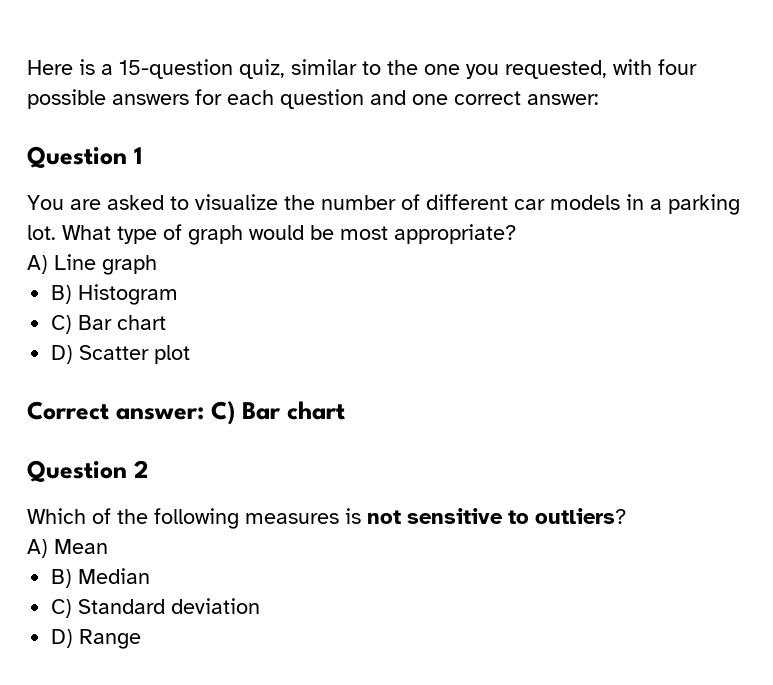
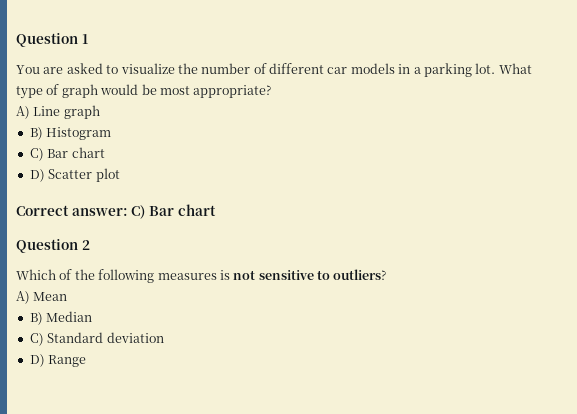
- Here is a 15-question quiz, similar to the one you requested, with four possible answers for each question and one correct answer:

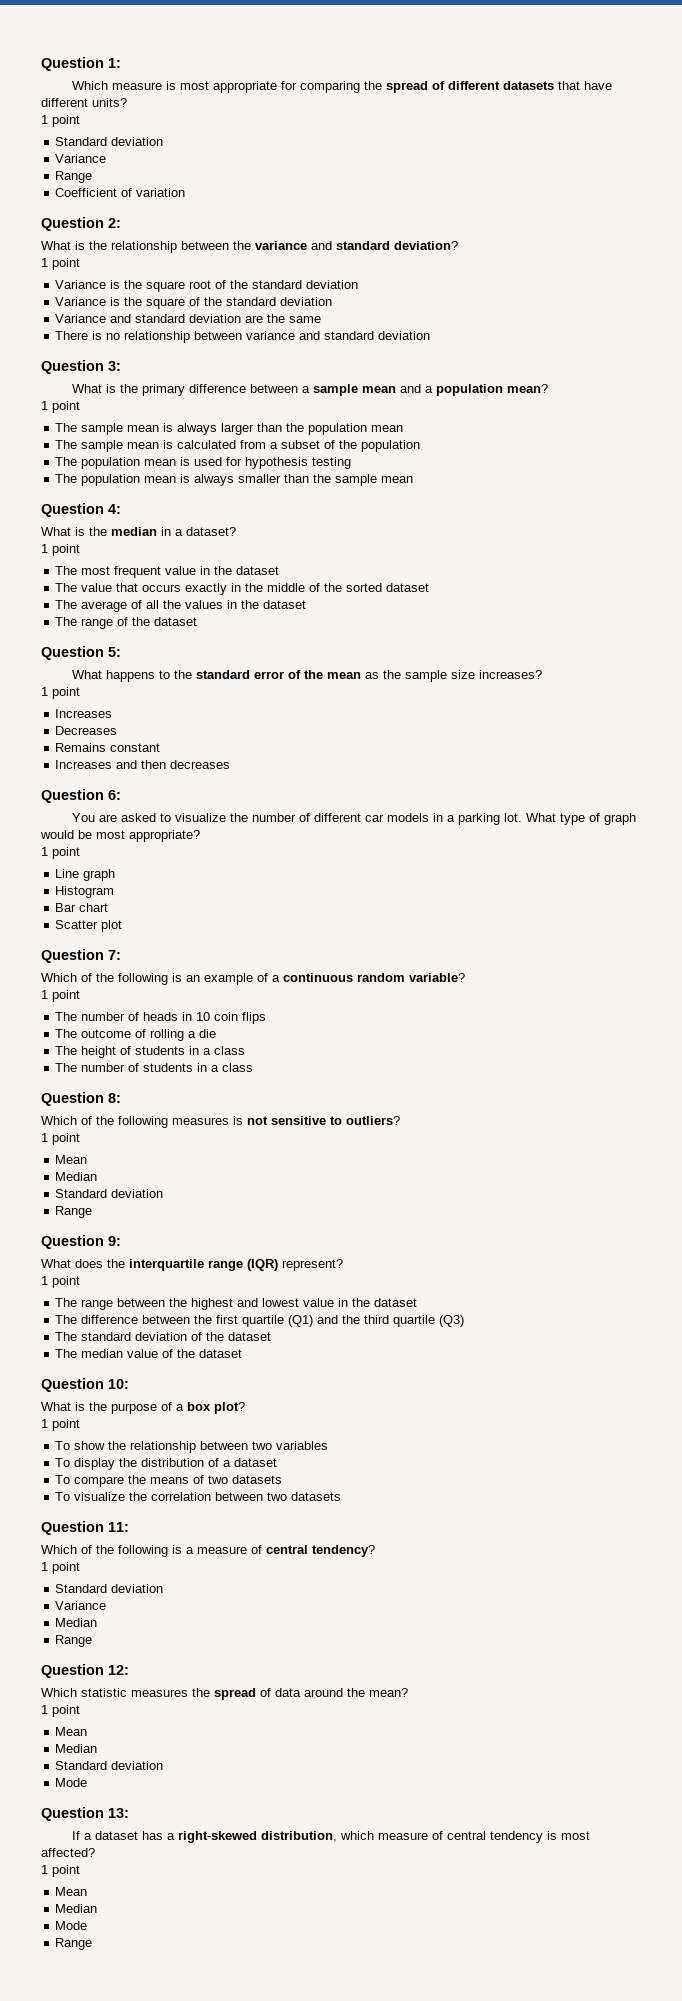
- Question 1
+ Question 1:
+ Which measure is most appropriate for comparing the spread of different datasets that have different units?
+ 1 point
+ Standard deviation
+ Variance
+ Range
+ Coefficient of variation
+ Question 2:
+ What is the relationship between the variance and standard deviation?
+ 1 point
+ Variance is the square root of the standard deviation
+ Variance is the square of the standard deviation
+ Variance and standard deviation are the same
+ There is no relationship between variance and standard deviation
+ Question 3:
+ What is the primary difference between a sample mean and a population mean?
+ 1 point
+ The sample mean is always larger than the population mean
+ The sample mean is calculated from a subset of the population
+ The population mean is used for hypothesis testing
+ The population mean is always smaller than the sample mean
+ Question 4:
+ What is the median in a dataset?
+ 1 point
+ The most frequent value in the dataset
+ The value that occurs exactly in the middle of the sorted dataset
+ The average of all the values in the dataset
+ The range of the dataset
+ Question 5:
+ What happens to the standard error of the mean as the sample size increases?
+ 1 point
+ Increases
+ Decreases
+ Remains constant
+ Increases and then decreases
+ Question 6:
  What type of graph would be most appropriate?
- A) Line graph
+ 1 point
+ Line graph
- B) Histogram
- C) Bar chart
- D) Scatter plot
+ Histogram
+ Bar chart
+ Scatter plot
- Correct answer: C) Bar chart
- Question 2
+ Question 7:
+ Which of the following is an example of a continuous random variable?
+ 1 point
+ The number of heads in 10 coin flips
+ The outcome of rolling a die
+ The height of students in a class
+ The number of students in a class
+ Question 8:
  Which of the following measures is not sensitive to outliers?
- A) Mean
- B) Median
- C) Standard deviation
- D) Range
+ 1 point
+ Mean
+ Median
+ Standard deviation
+ Range
+ Question 9:
+ What does the interquartile range (IQR) represent?
+ 1 point
+ The range between the highest and lowest value in the dataset
+ The difference between the first quartile (Q1) and the third quartile (Q3)
+ The standard deviation of the dataset
+ The median value of the dataset
+ Question 10:
+ What is the purpose of a box plot?
+ 1 point
+ To show the relationship between two variables
+ To display the distribution of a dataset
+ To compare the means of two datasets
+ To visualize the correlation between two datasets
+ Question 11:
+ Which of the following is a measure of central tendency?
+ 1 point
+ Standard deviation
+ Variance
+ Median
+ Range
+ Question 12:
+ Which statistic measures the spread of data around the mean?
+ 1 point
+ Mean
+ Median
+ Standard deviation
+ Mode
+ Question 13:
+ If a dataset has a right-skewed distribution, which measure of central tendency is most affected?
+ 1 point
+ Mean
+ Median
+ Mode
+ Range

